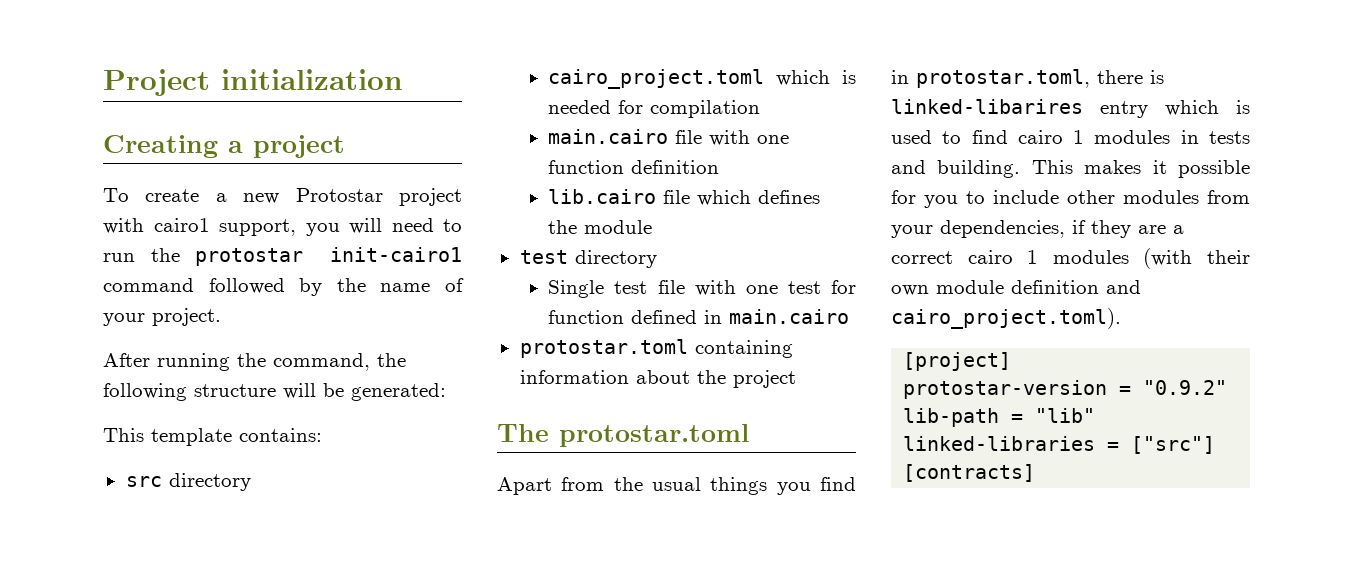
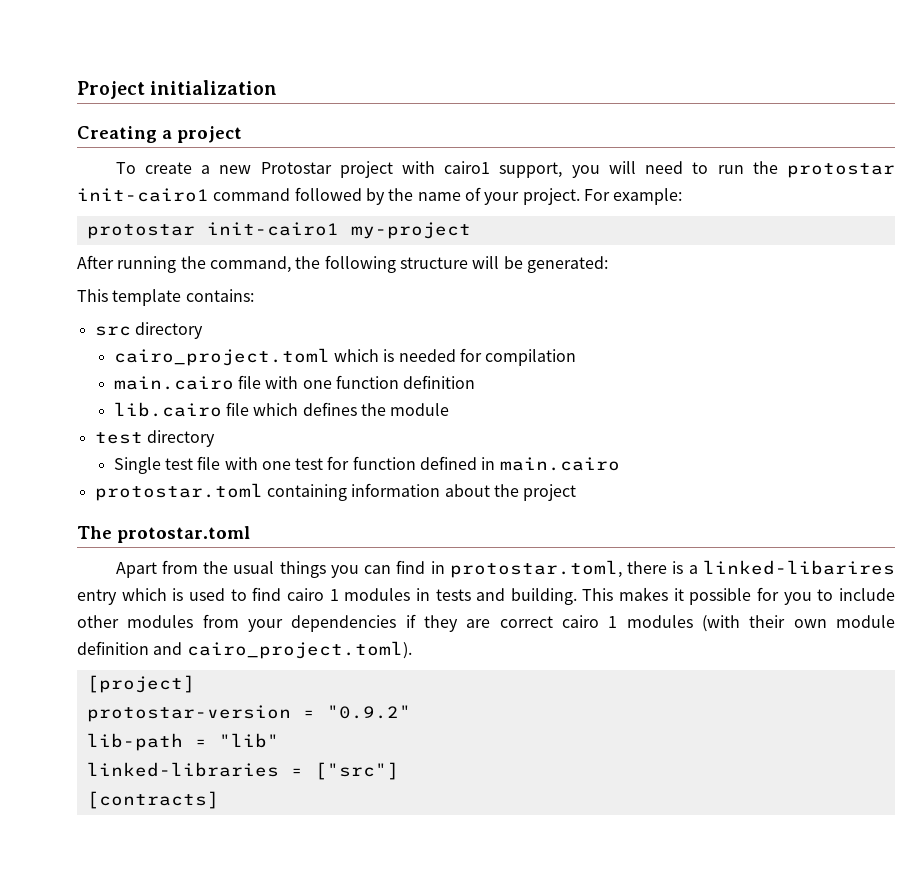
+ For example:
+ protostar init-cairo1 my-project
- Apart from the usual things you find in protostar.toml, there is linked-libarires entry which is used to find cairo 1 modules in tests and building.
+ Apart from the usual things you can find in protostar.toml, there is a linked-libarires entry which is used to find cairo 1 modules in tests and building.
- This makes it possible for you to include other modules from your dependencies, if they are a correct cairo 1 modules (with their own module definition and cairo_project.toml).
+ This makes it possible for you to include other modules from your dependencies if they are correct cairo 1 modules (with their own module definition and cairo_project.toml).

